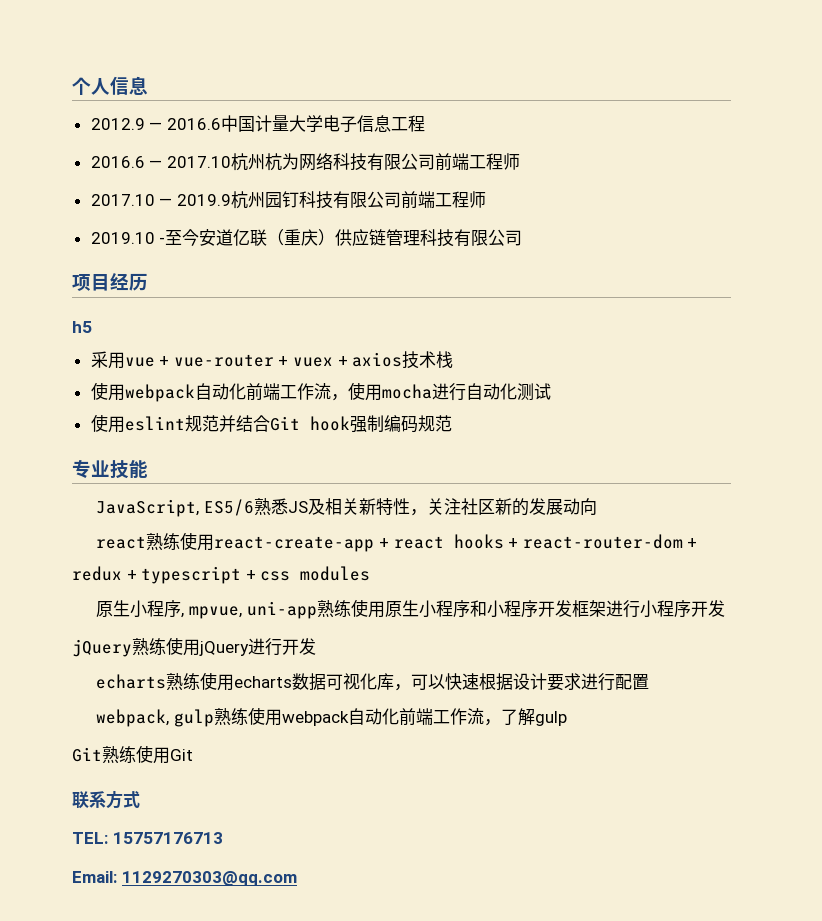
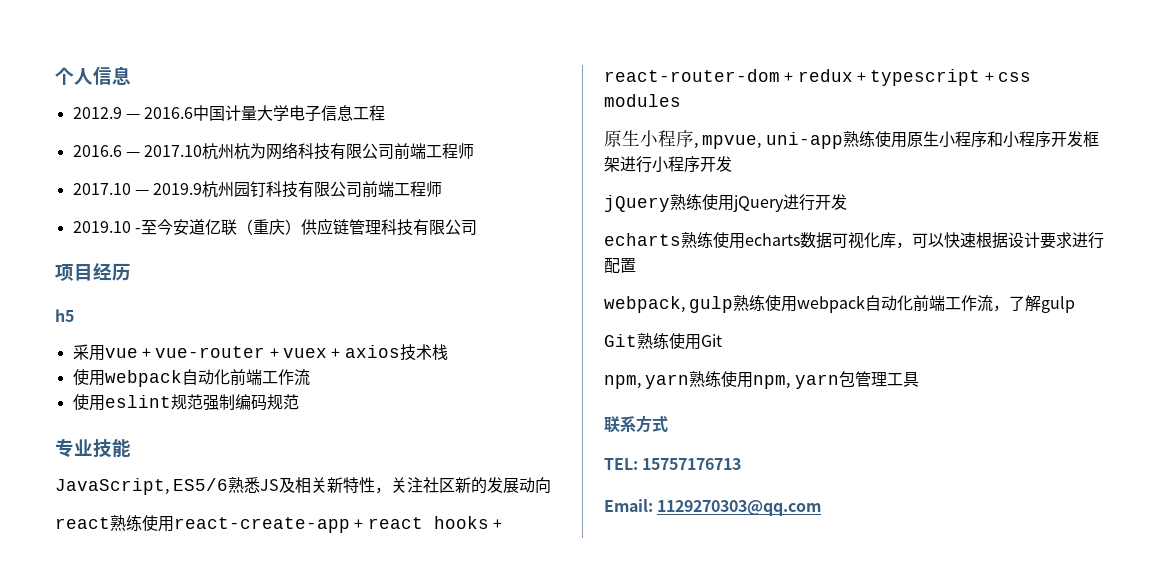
  采用vue + vue-router + vuex + axios技术栈
- 使用webpack自动化前端工作流，使用mocha进行自动化测试
+ 使用webpack自动化前端工作流
- 使用eslint规范并结合Git hook强制编码规范
+ 使用eslint规范强制编码规范
+ npm, yarn熟练使用npm, yarn包管理工具

